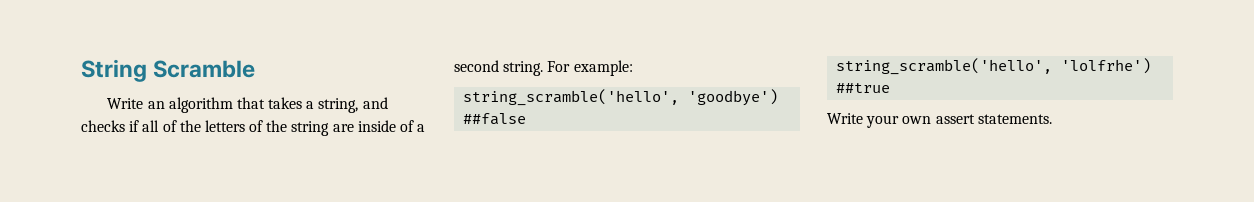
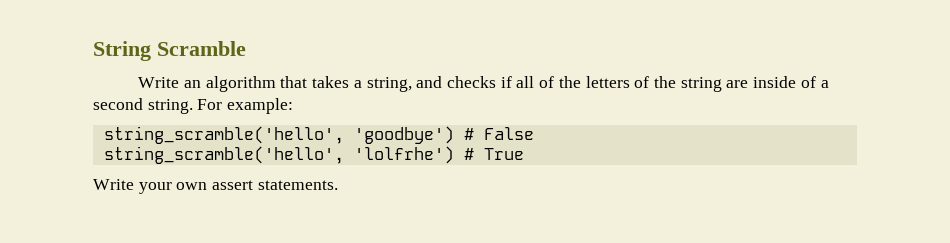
- string_scramble('hello', 'goodbye') ##false
+ string_scramble('hello', 'goodbye') # False
- string_scramble('hello', 'lolfrhe') ##true
+ string_scramble('hello', 'lolfrhe') # True

